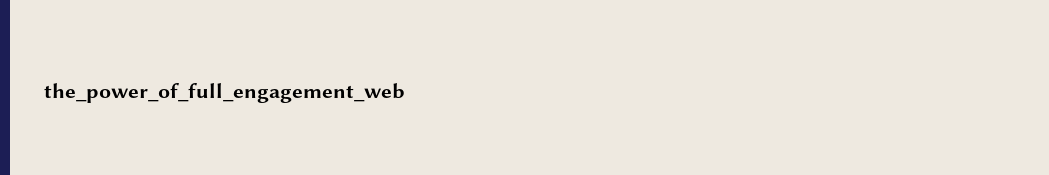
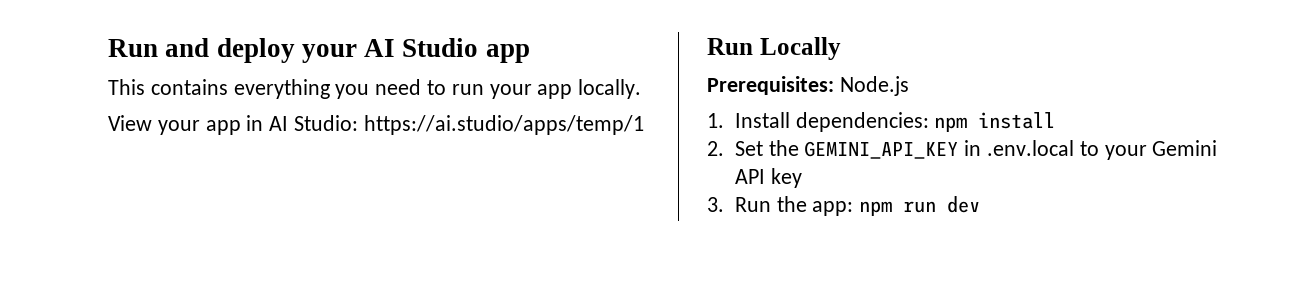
- the_power_of_full_engagement_web
+ Run and deploy your AI Studio app
+ This contains everything you need to run your app locally.
+ View your app in AI Studio: https://ai.studio/apps/temp/1
+ Run Locally
+ Prerequisites: Node.js
+ 1. Install dependencies: npm install
+ 2. Set the GEMINI_API_KEY in .env.local to your Gemini API key
+ 3. Run the app: npm run dev

